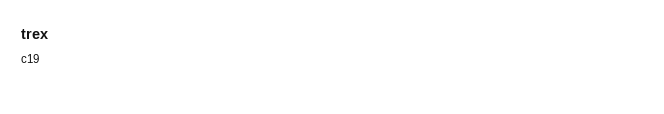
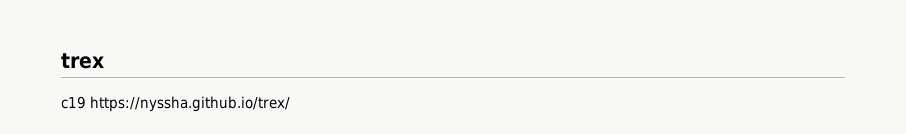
- c19
+ c19 https://nyssha.github.io/trex/

